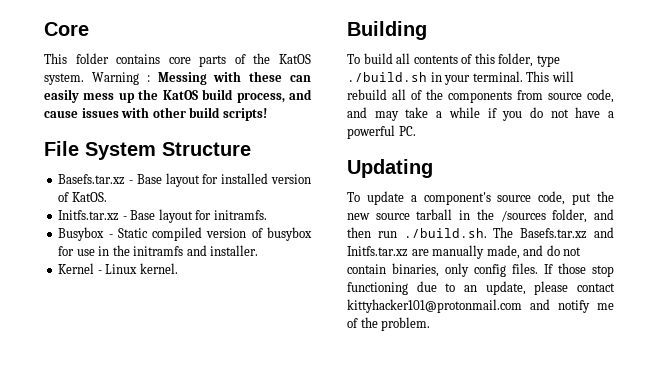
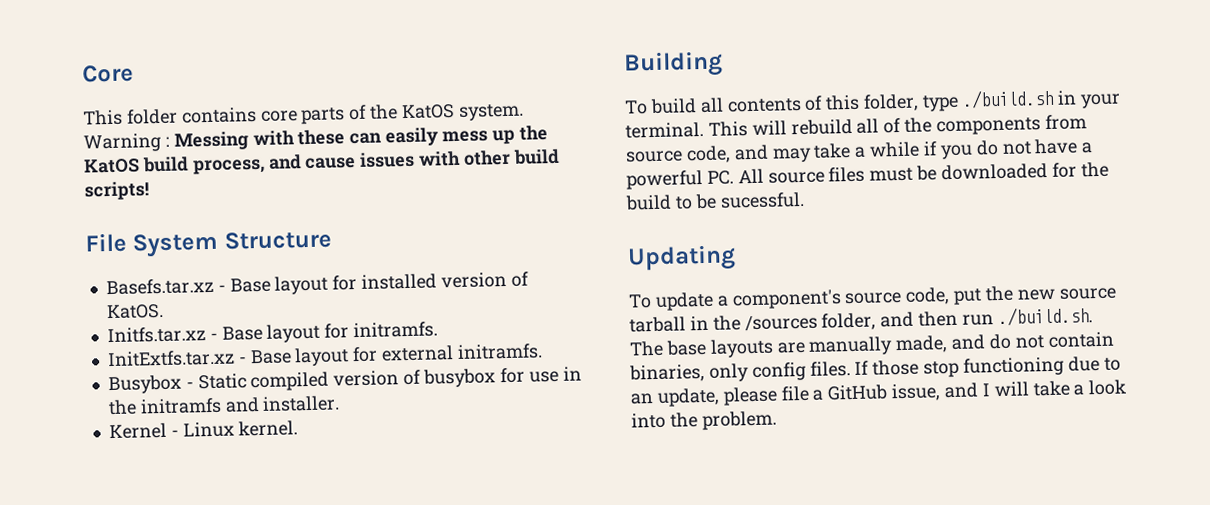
+ InitExtfs.tar.xz - Base layout for external initramfs.
- This will rebuild all of the components from source code, and may take a while if you do not have a powerful PC.
+ This will rebuild all of the components from source code, and may take a while if you do not have a powerful PC. All source files must be downloaded for the build to be sucessful.
- To update a component's source code, put the new source tarball in the /sources folder, and then run ./build.sh. The Basefs.tar.xz and Initfs.tar.xz are manually made, and do not contain binaries, only config files.
+ To update a component's source code, put the new source tarball in the /sources folder, and then run ./build.sh. The base layouts are manually made, and do not contain binaries, only config files.
- If those stop functioning due to an update, please contact kittyhacker101@protonmail.com and notify me of the problem.
+ If those stop functioning due to an update, please file a GitHub issue, and I will take a look into the problem.

